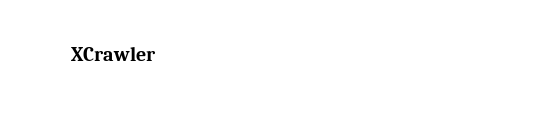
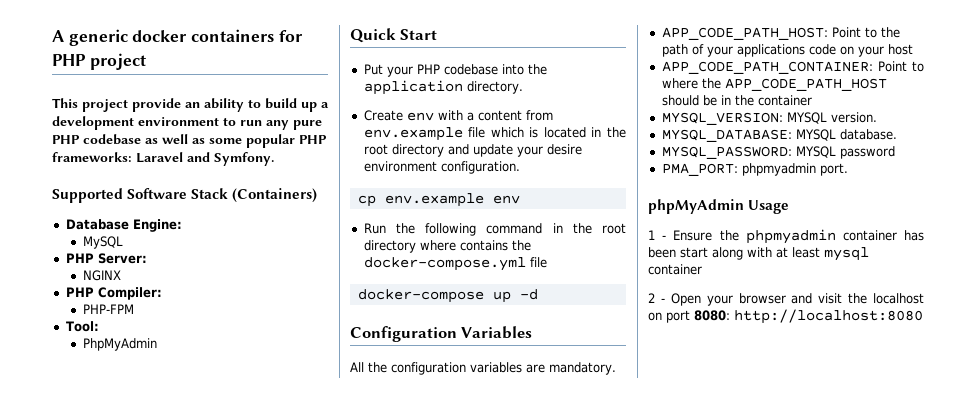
- XCrawler
+ A generic docker containers for PHP project
+ This project provide an ability to build up a development environment to run any pure PHP codebase as well as some popular PHP frameworks: Laravel and Symfony.
+ Supported Software Stack (Containers)
+ Database Engine:
+ MySQL
+ PHP Server:
+ NGINX
+ PHP Compiler:
+ PHP-FPM
+ Tool:
+ PhpMyAdmin
+ Quick Start
+ Put your PHP codebase into the application directory.
+ Create env with a content from env.example file which is located in the root directory and update your desire environment configuration.
+ cp env.example env
+ Run the following command in the root directory where contains the docker-compose.yml file
+ docker-compose up -d
+ Configuration Variables
+ All the configuration variables are mandatory.
+ APP_CODE_PATH_HOST: Point to the path of your applications code on your host
+ APP_CODE_PATH_CONTAINER: Point to where the APP_CODE_PATH_HOST should be in the container
+ MYSQL_VERSION: MYSQL version.
+ MYSQL_DATABASE: MYSQL database.
+ MYSQL_PASSWORD: MYSQL password
+ PMA_PORT: phpmyadmin port.
+ phpMyAdmin Usage
+ 1 - Ensure the phpmyadmin container has been start along with at least mysql container
+ 2 - Open your browser and visit the localhost on port 8080: http://localhost:8080

